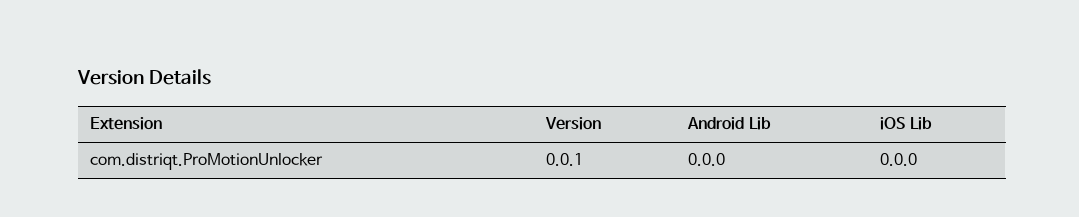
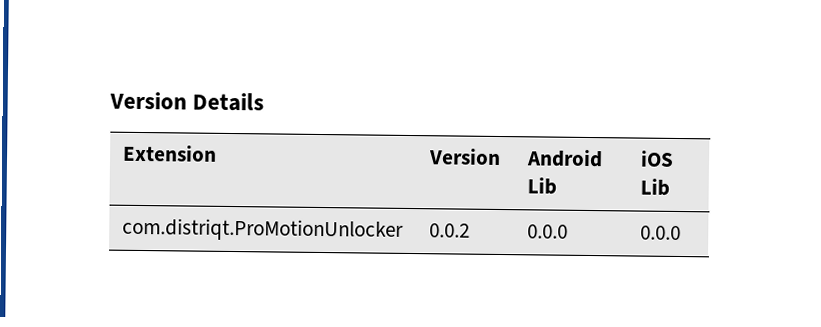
- com.distriqt.ProMotionUnlocker | 0.0.1 | 0.0.0 | 0.0.0
+ com.distriqt.ProMotionUnlocker | 0.0.2 | 0.0.0 | 0.0.0

